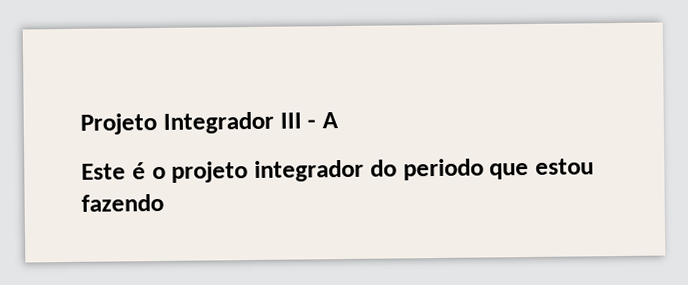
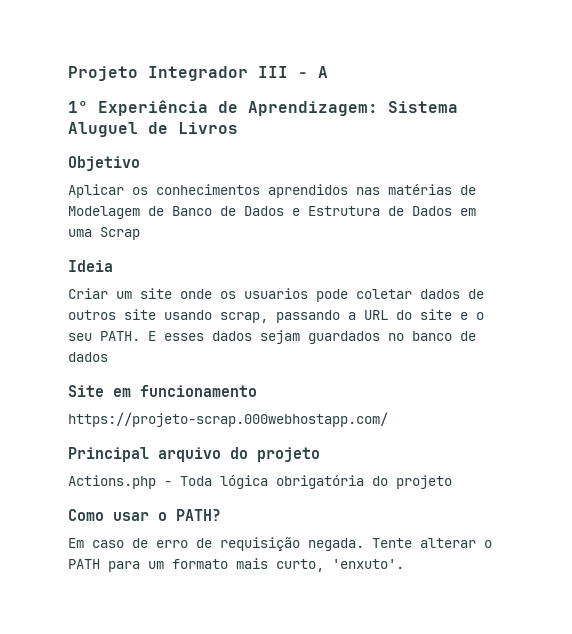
- Este é o projeto integrador do periodo que estou fazendo
+ 1° Experiência de Aprendizagem: Sistema Aluguel de Livros
+ Objetivo
+ Aplicar os conhecimentos aprendidos nas matérias de Modelagem de Banco de Dados e Estrutura de Dados em uma Scrap
+ Ideia
+ Criar um site onde os usuarios pode coletar dados de outros site usando scrap, passando a URL do site e o seu PATH. E esses dados sejam guardados no banco de dados
+ Site em funcionamento
+ https://projeto-scrap.000webhostapp.com/
+ Principal arquivo do projeto
+ Actions.php - Toda lógica obrigatória do projeto
+ Como usar o PATH?
+ Em caso de erro de requisição negada. Tente alterar o PATH para um formato mais curto, 'enxuto'.

